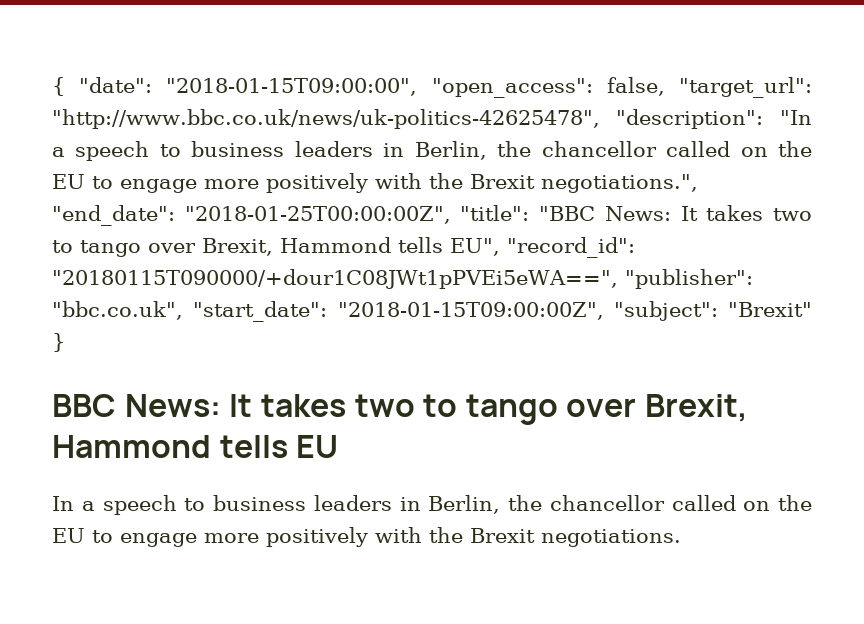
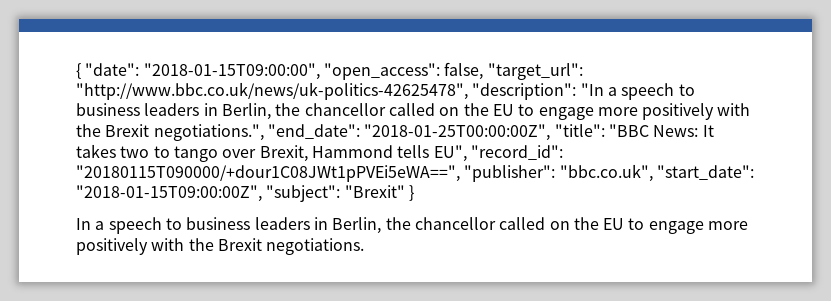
- BBC News: It takes two to tango over Brexit, Hammond tells EU

